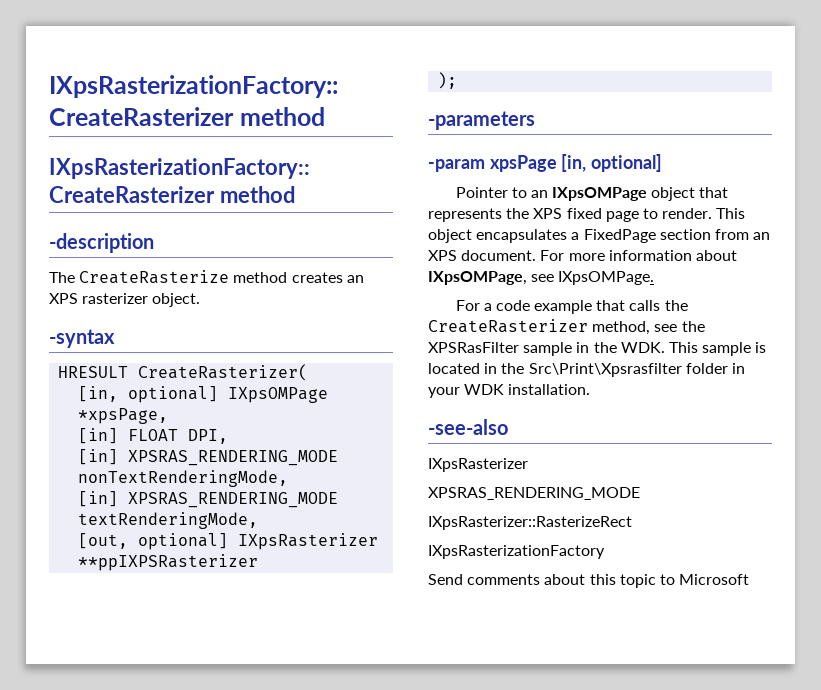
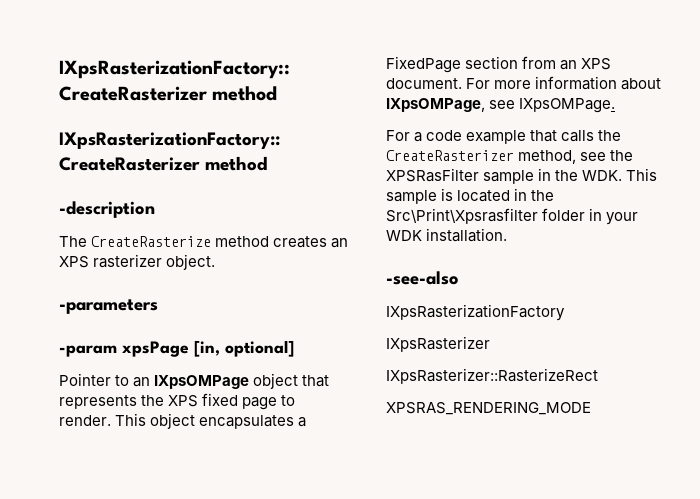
- -syntax
- HRESULT CreateRasterizer(
- [in, optional] IXpsOMPage *xpsPage,
- [in] FLOAT DPI,
- [in] XPSRAS_RENDERING_MODE nonTextRenderingMode,
- [in] XPSRAS_RENDERING_MODE textRenderingMode,
- [out, optional] IXpsRasterizer **ppIXPSRasterizer
- );
  -see-also
+ IXpsRasterizationFactory
  IXpsRasterizer
- XPSRAS_RENDERING_MODE
- IXpsRasterizationFactory
- Send comments about this topic to Microsoft
+ XPSRAS_RENDERING_MODE

